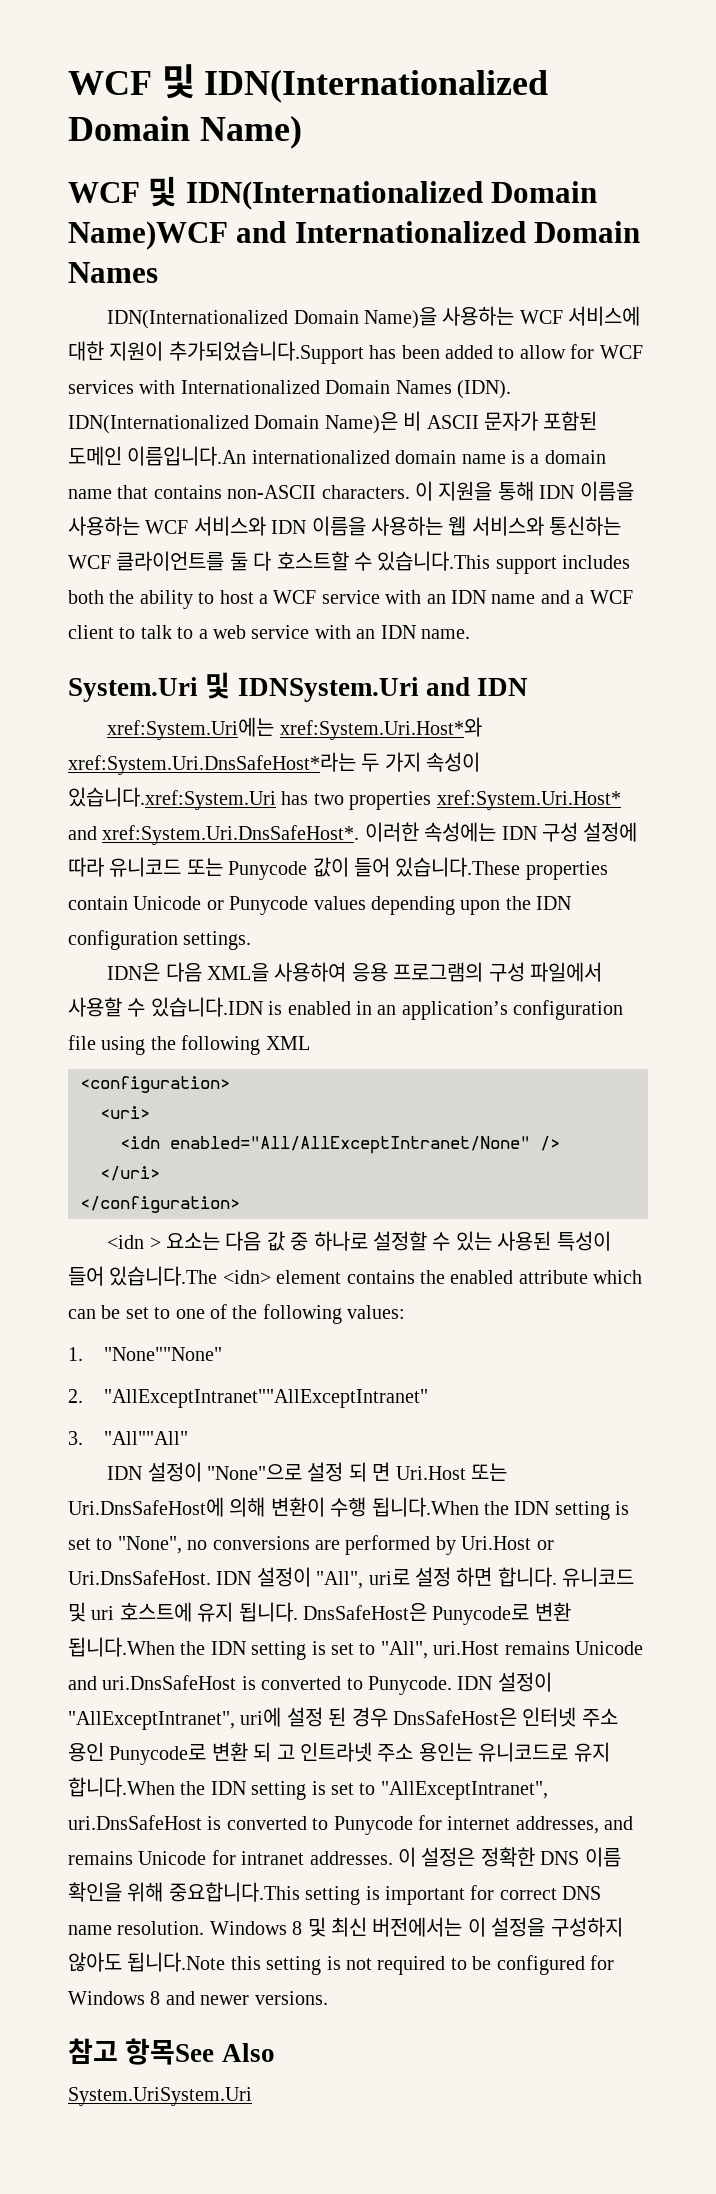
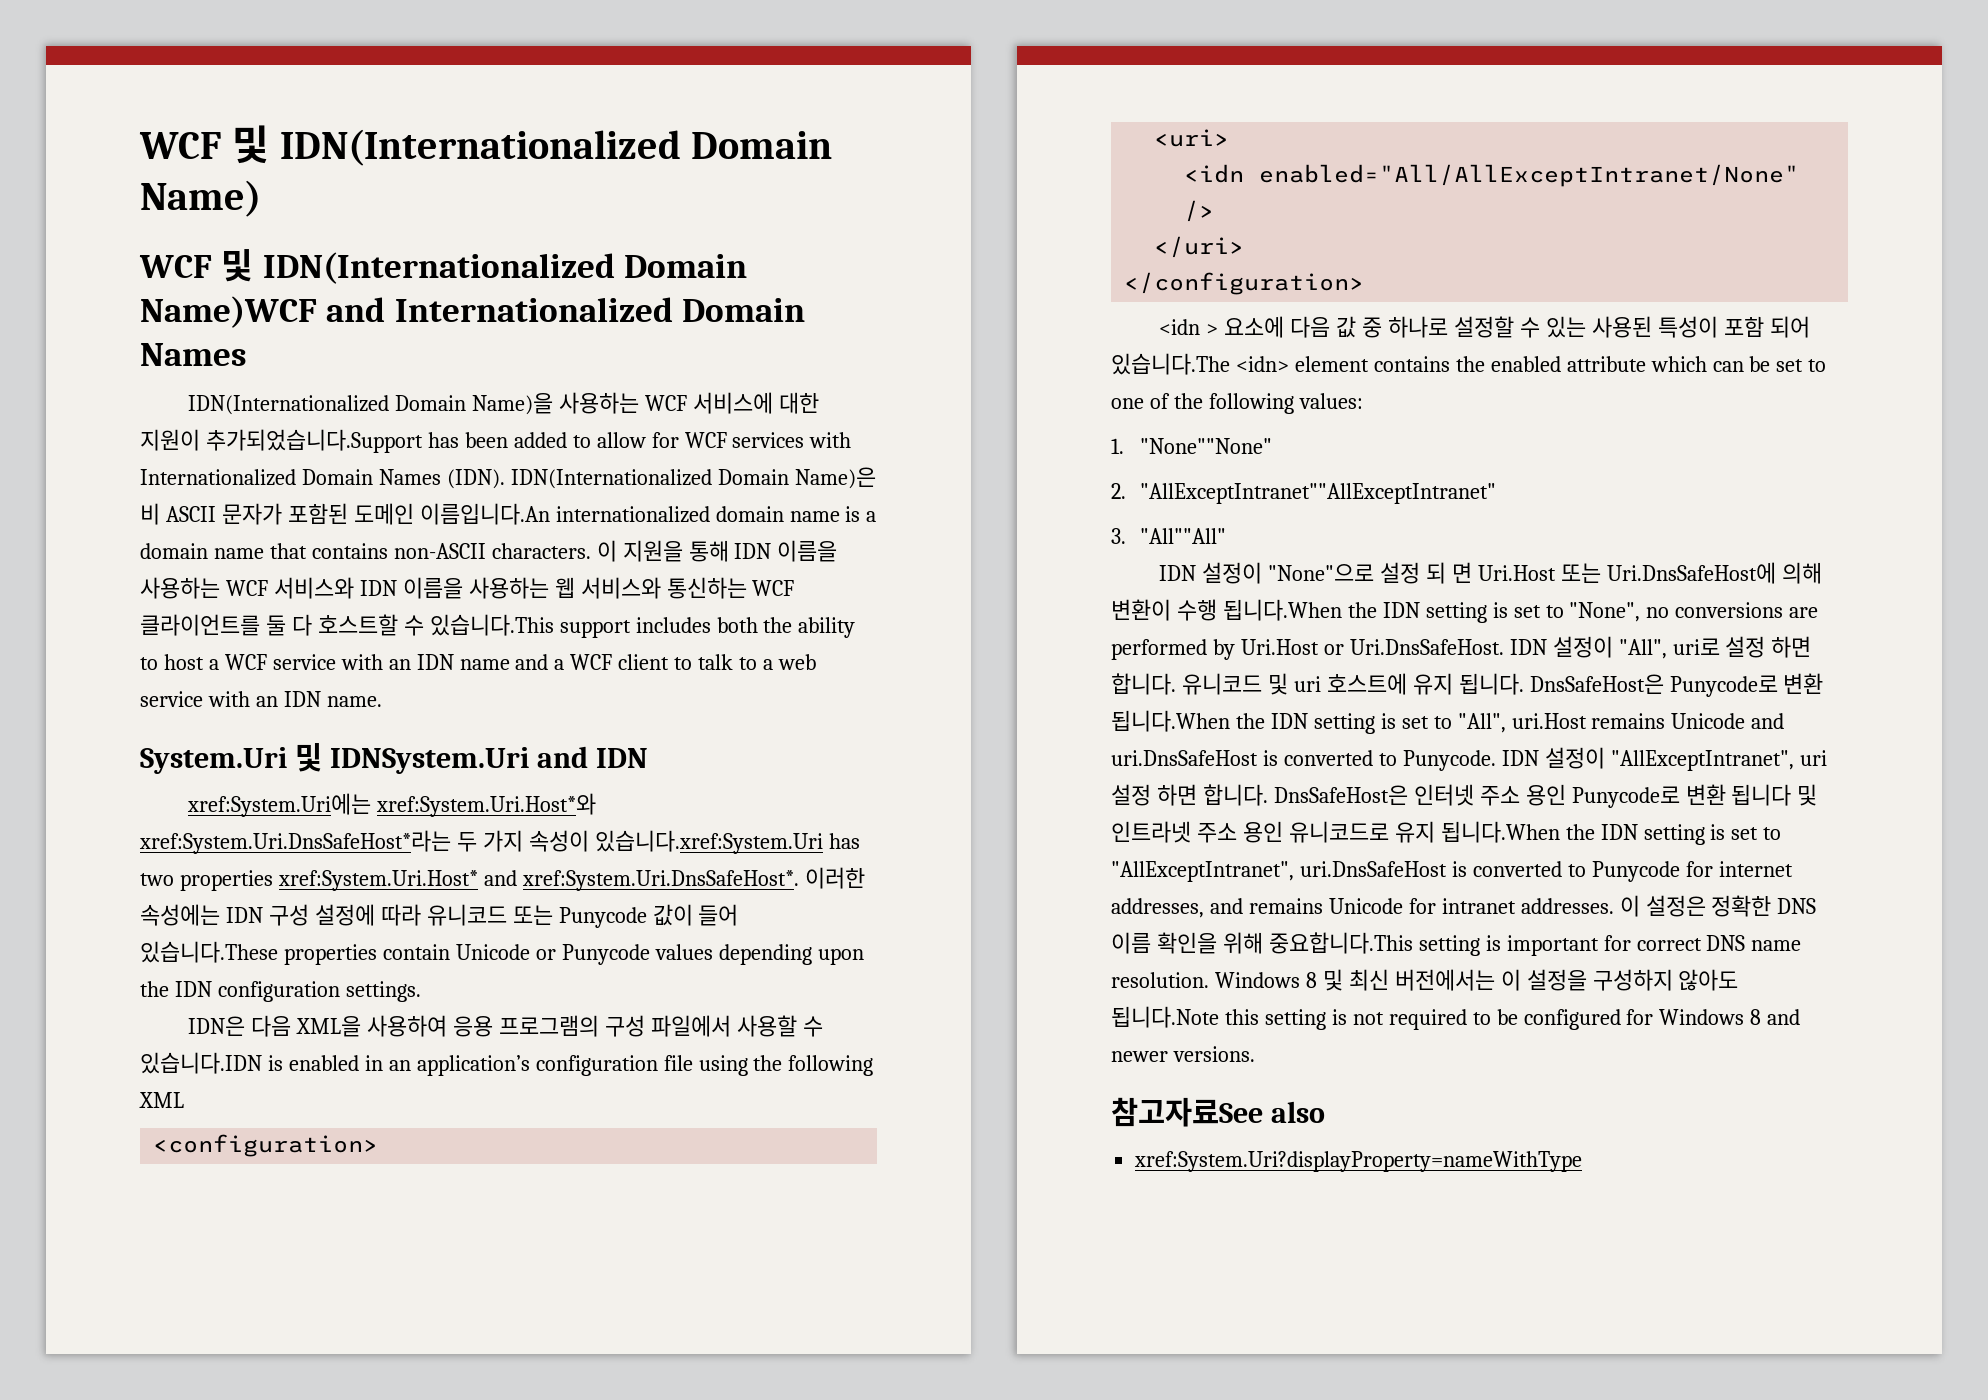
- <idn > 요소는 다음 값 중 하나로 설정할 수 있는 사용된 특성이 들어 있습니다.The <idn> element contains the enabled attribute which can be set to one of the following values:
+ <idn > 요소에 다음 값 중 하나로 설정할 수 있는 사용된 특성이 포함 되어 있습니다.The <idn> element contains the enabled attribute which can be set to one of the following values:
- IDN 설정이 "AllExceptIntranet", uri에 설정 된 경우 DnsSafeHost은 인터넷 주소 용인 Punycode로 변환 되 고 인트라넷 주소 용인는 유니코드로 유지 합니다.When the IDN setting is set to "AllExceptIntranet", uri.DnsSafeHost is converted to Punycode for internet addresses, and remains Unicode for intranet addresses.
+ IDN 설정이 "AllExceptIntranet", uri 설정 하면 합니다. DnsSafeHost은 인터넷 주소 용인 Punycode로 변환 됩니다 및 인트라넷 주소 용인 유니코드로 유지 됩니다.When the IDN setting is set to "AllExceptIntranet", uri.DnsSafeHost is converted to Punycode for internet addresses, and remains Unicode for intranet addresses.
- 참고 항목See Also
- System.UriSystem.Uri
+ 참고자료See also
+ xref:System.Uri?displayProperty=nameWithType

